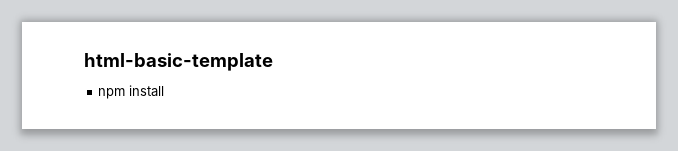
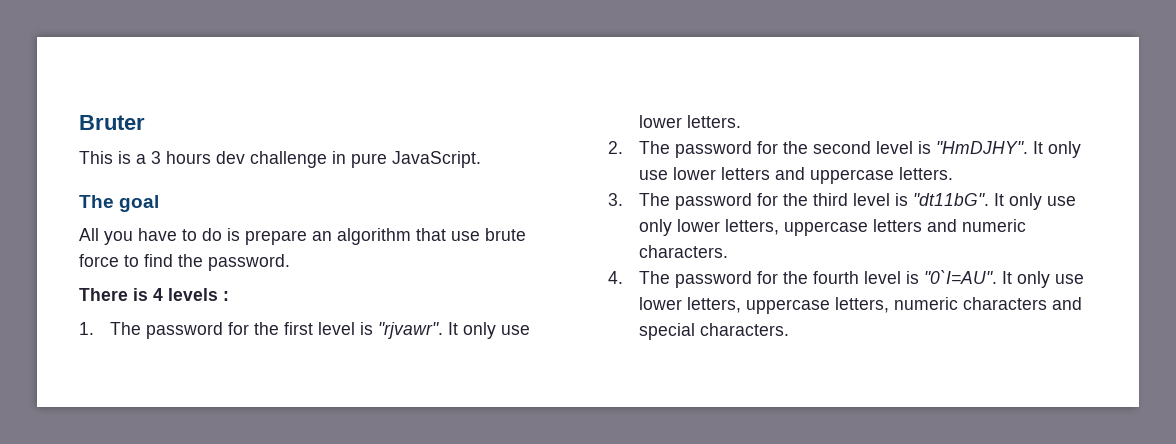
- html-basic-template
- npm install
+ Bruter
+ This is a 3 hours dev challenge in pure JavaScript.
+ The goal
+ All you have to do is prepare an algorithm that use brute force to find the password.
+ There is 4 levels :
+ 1. The password for the first level is "rjvawr". It only use lower letters.
+ 2. The password for the second level is "HmDJHY". It only use lower letters and uppercase letters.
+ 3. The password for the third level is "dt11bG". It only use only lower letters, uppercase letters and numeric characters.
+ 4. The password for the fourth level is "0`I=AU". It only use lower letters, uppercase letters, numeric characters and special characters.

